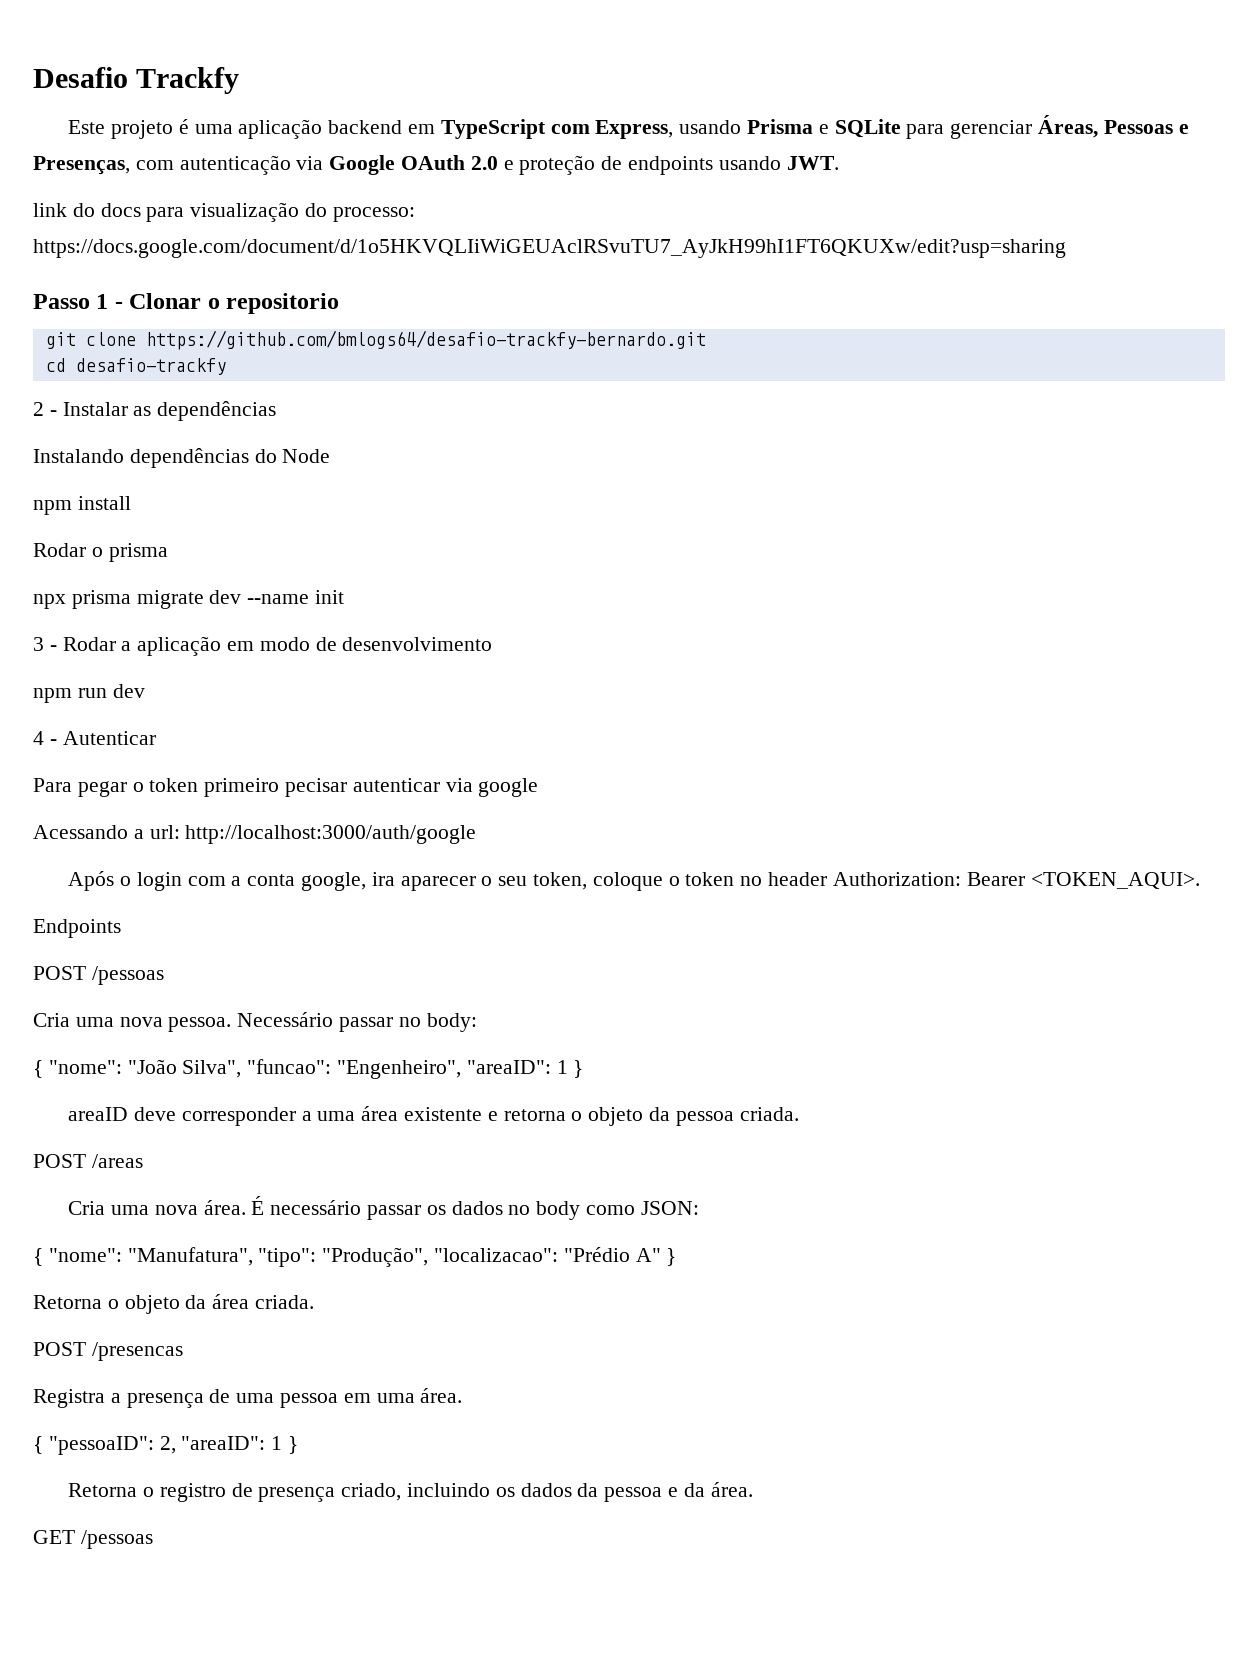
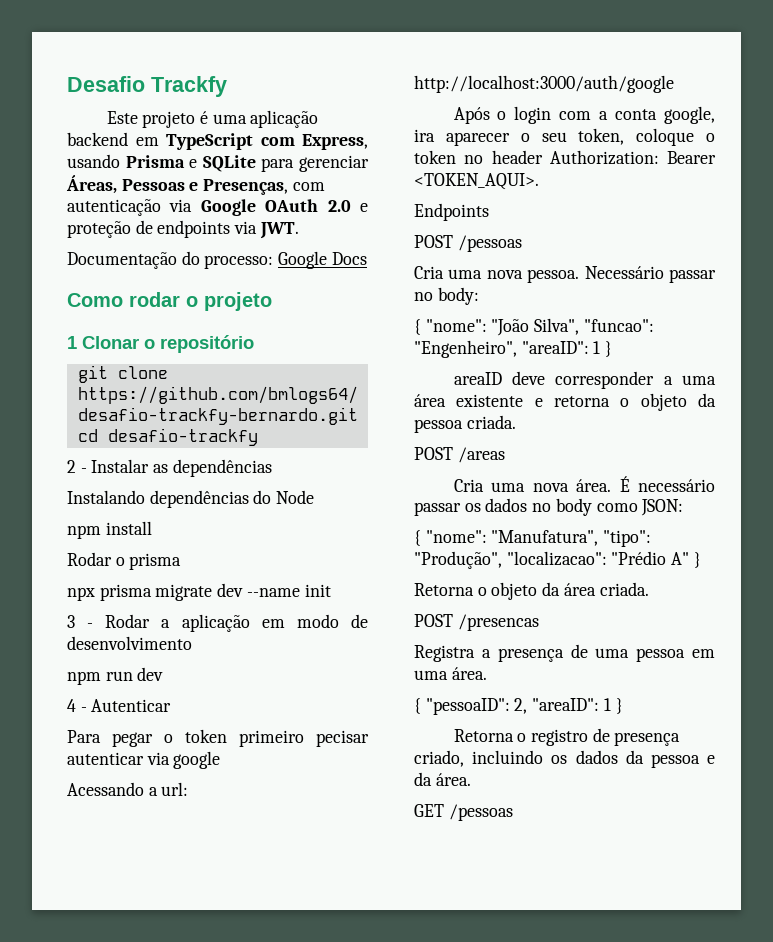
- Este projeto é uma aplicação backend em TypeScript com Express, usando Prisma e SQLite para gerenciar Áreas, Pessoas e Presenças, com autenticação via Google OAuth 2.0 e proteção de endpoints usando JWT.
+ Este projeto é uma aplicação backend em TypeScript com Express, usando Prisma e SQLite para gerenciar Áreas, Pessoas e Presenças, com autenticação via Google OAuth 2.0 e proteção de endpoints via JWT.
- link do docs para visualização do processo: https://docs.google.com/document/d/1o5HKVQLIiWiGEUAclRSvuTU7_AyJkH99hI1FT6QKUXw/edit?usp=sharing
- Passo 1 - Clonar o repositorio
+ Documentação do processo: Google Docs
+ Como rodar o projeto
+ 1 Clonar o repositório

